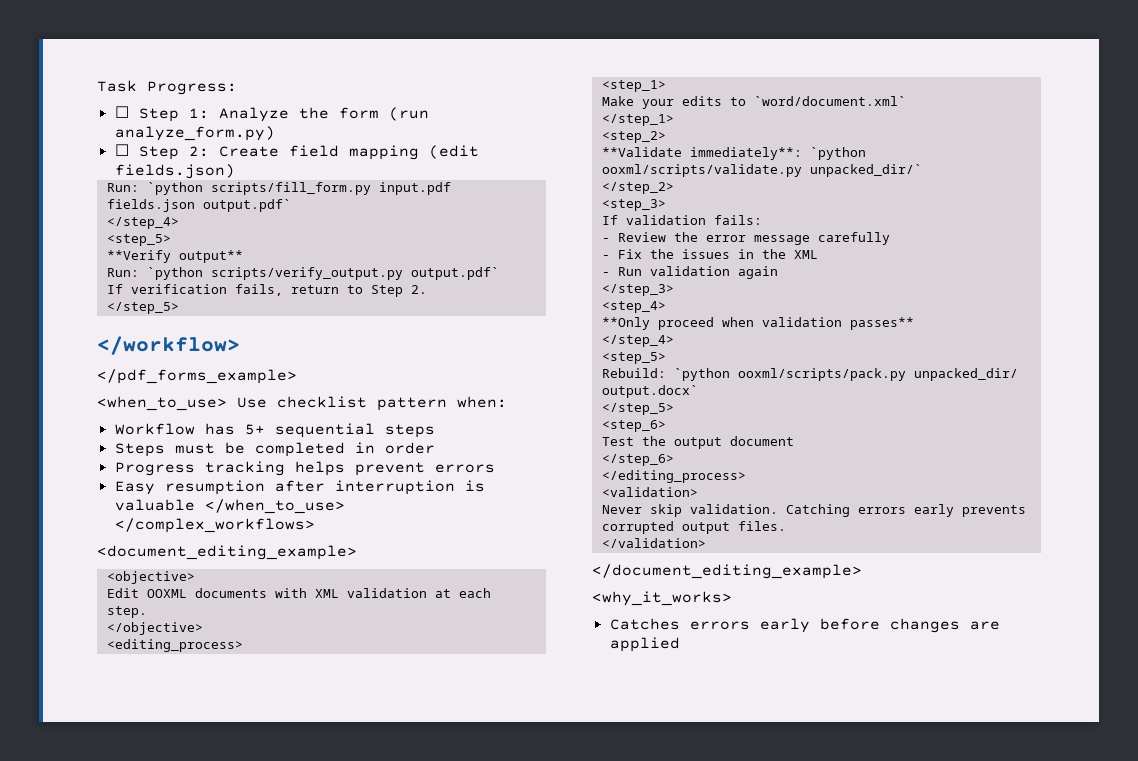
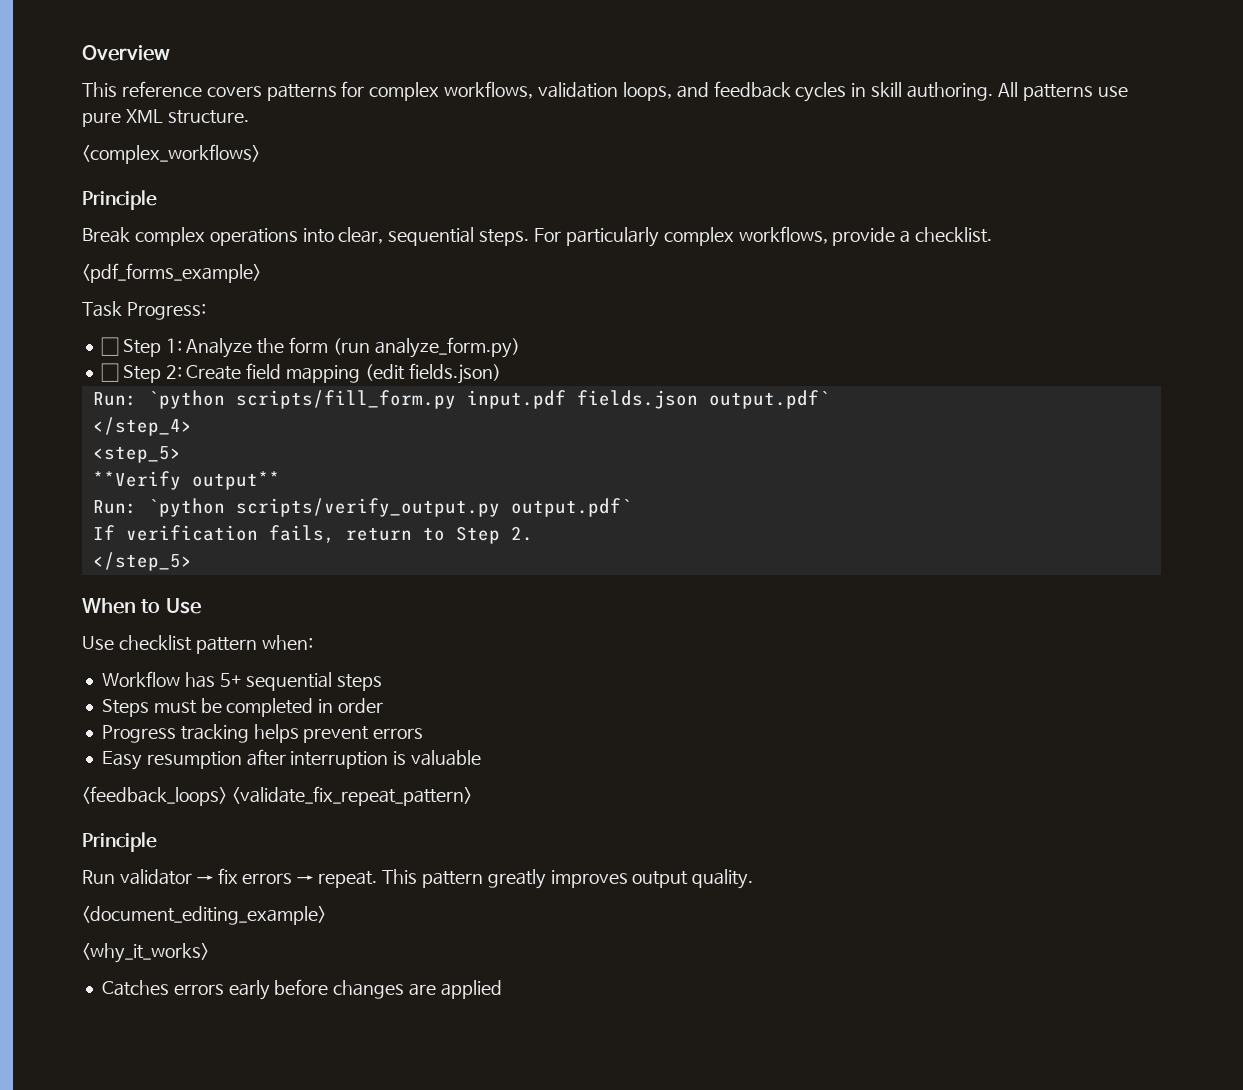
+ Overview
+ This reference covers patterns for complex workflows, validation loops, and feedback cycles in skill authoring. All patterns use pure XML structure.
+ <complex_workflows>
+ Principle
+ Break complex operations into clear, sequential steps. For particularly complex workflows, provide a checklist.
+ <pdf_forms_example>
- </workflow>
- </pdf_forms_example>
- <when_to_use> Use checklist pattern when:
+ When to Use
+ Use checklist pattern when:
- Easy resumption after interruption is valuable </when_to_use> </complex_workflows>
+ Easy resumption after interruption is valuable
+ <feedback_loops> <validate_fix_repeat_pattern>
+ Principle
+ Run validator → fix errors → repeat. This pattern greatly improves output quality.
  <document_editing_example>
- <objective>
- Edit OOXML documents with XML validation at each step.
- </objective>
- <editing_process>
- <step_1>
- Make your edits to `word/document.xml`
- </step_1>
- <step_2>
- **Validate immediately**: `python ooxml/scripts/validate.py unpacked_dir/`
- </step_2>
- <step_3>
- If validation fails:
- - Review the error message carefully
- - Fix the issues in the XML
- - Run validation again
- </step_3>
- <step_4>
- **Only proceed when validation passes**
- </step_4>
- <step_5>
- Rebuild: `python ooxml/scripts/pack.py unpacked_dir/ output.docx`
- </step_5>
- <step_6>
- Test the output document
- </step_6>
- </editing_process>
- <validation>
- Never skip validation. Catching errors early prevents corrupted output files.
- </validation>
- </document_editing_example>

